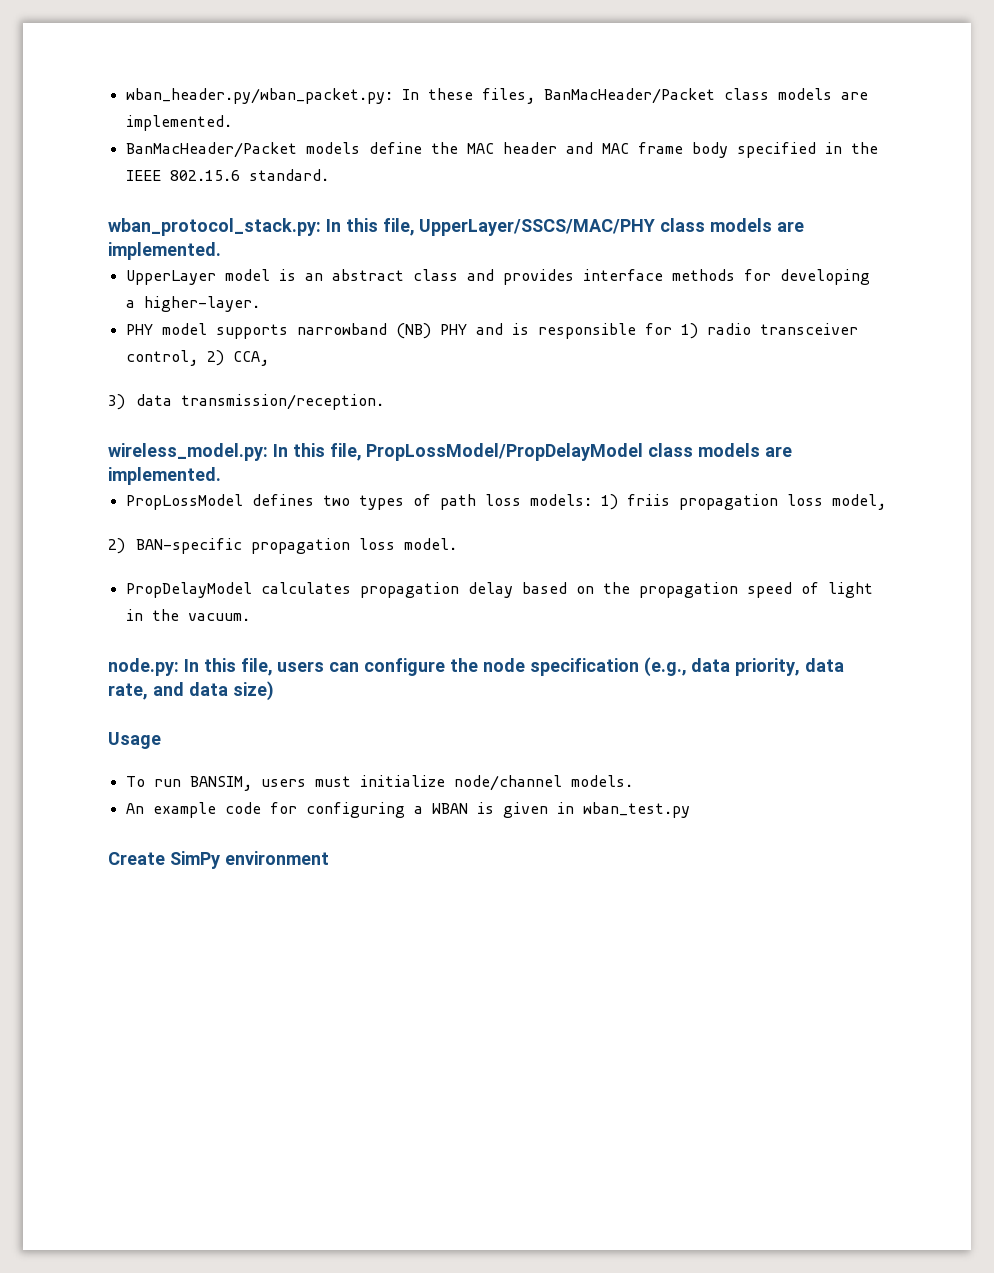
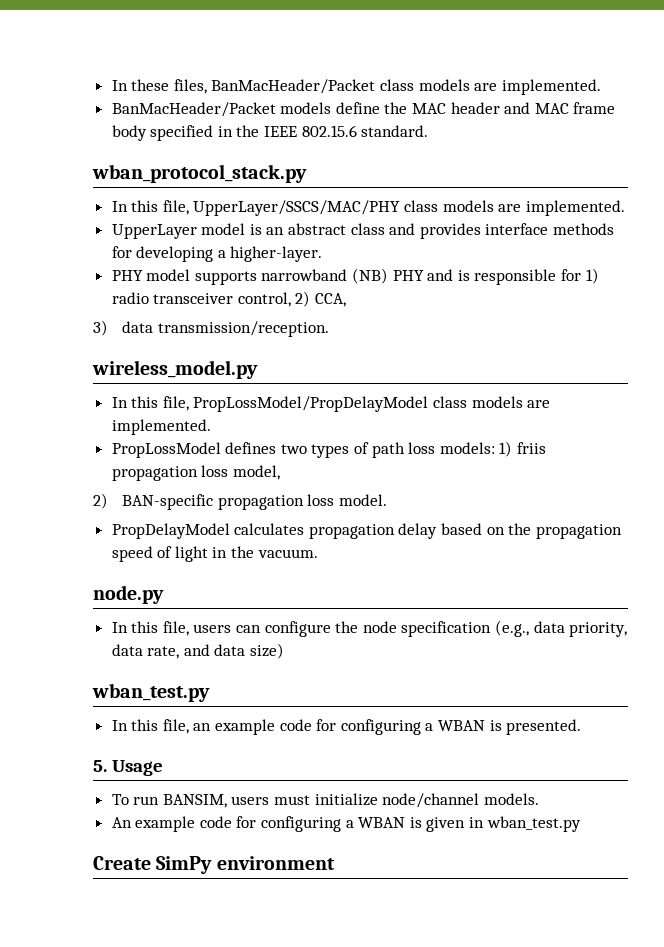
- wban_header.py/wban_packet.py: In these files, BanMacHeader/Packet class models are implemented.
+ In these files, BanMacHeader/Packet class models are implemented.
- wban_protocol_stack.py: In this file, UpperLayer/SSCS/MAC/PHY class models are implemented.
+ wban_protocol_stack.py
+ In this file, UpperLayer/SSCS/MAC/PHY class models are implemented.
- wireless_model.py: In this file, PropLossModel/PropDelayModel class models are implemented.
+ wireless_model.py
+ In this file, PropLossModel/PropDelayModel class models are implemented.
- node.py: In this file, users can configure the node specification (e.g., data priority, data rate, and data size)
- Usage
+ node.py
+ In this file, users can configure the node specification (e.g., data priority, data rate, and data size)
+ wban_test.py
+ In this file, an example code for configuring a WBAN is presented.
+ 5. Usage

